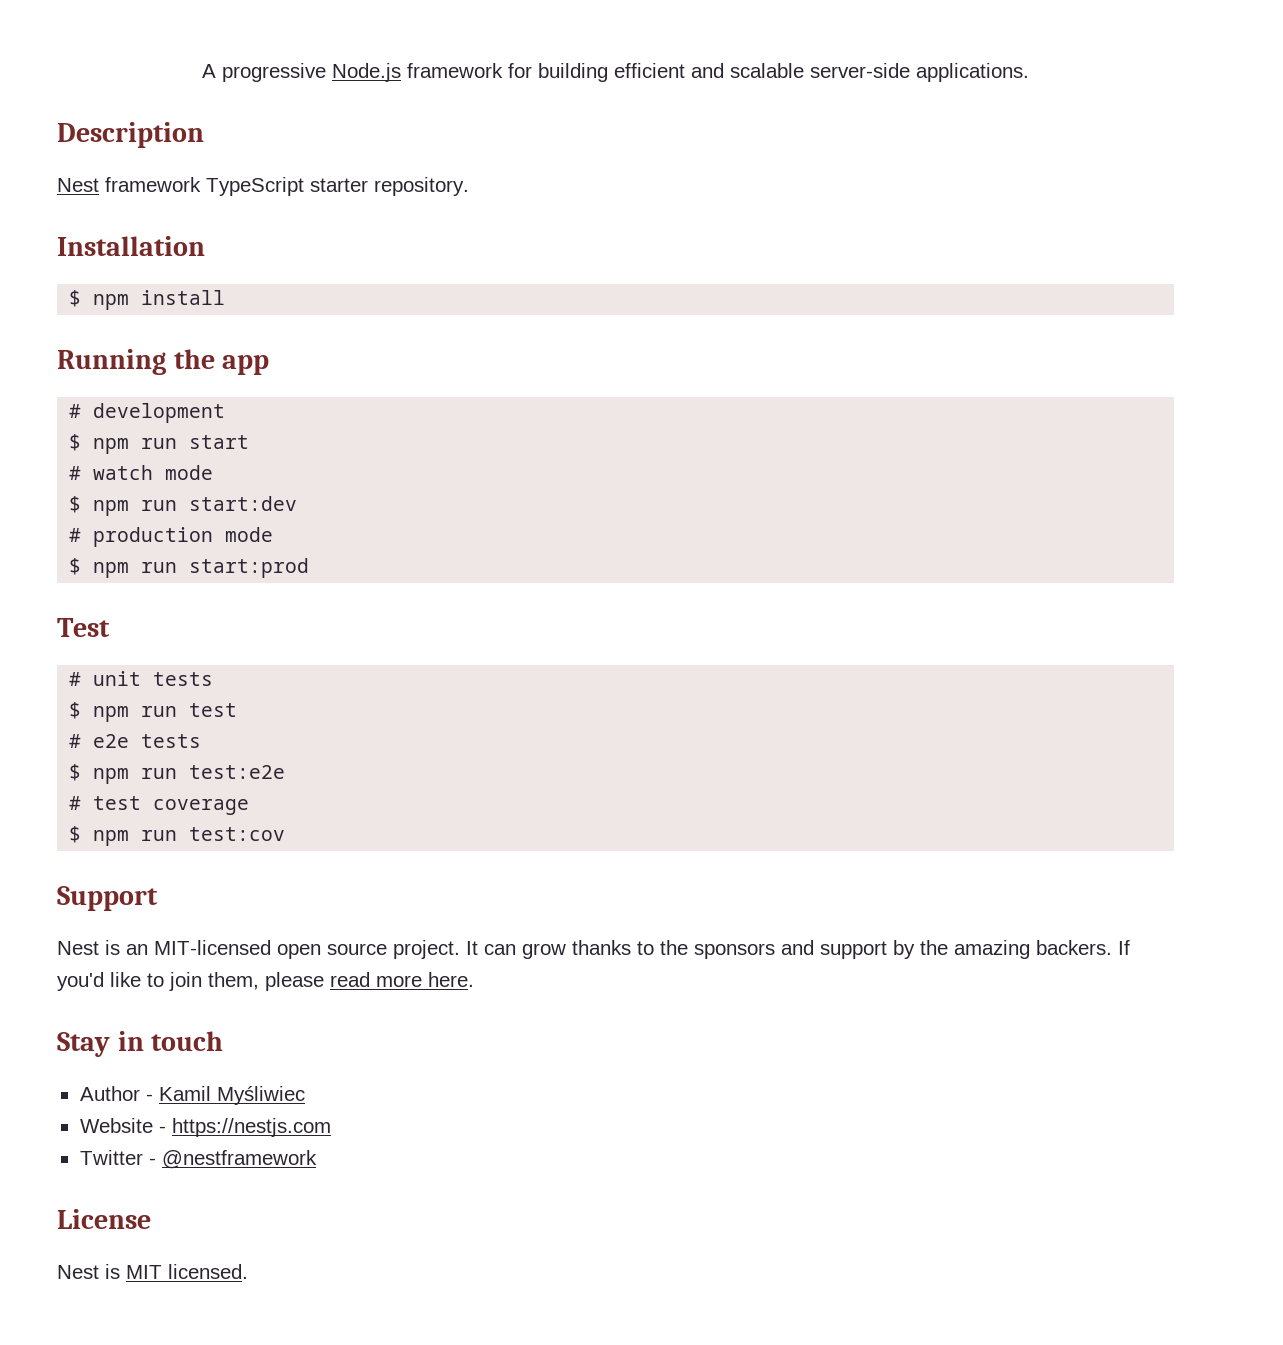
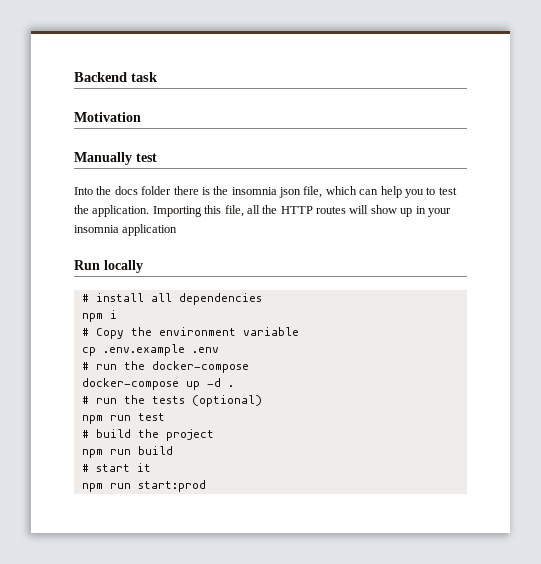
- A progressive Node.js framework for building efficient and scalable server-side applications.
- Description
- Nest framework TypeScript starter repository.
- Installation
- $ npm install
- Running the app
- # development
- $ npm run start
- # watch mode
- $ npm run start:dev
- # production mode
- $ npm run start:prod
- Test
- # unit tests
- $ npm run test
+ Backend task
+ Motivation
+ Manually test
+ Into the docs folder there is the insomnia json file, which can help you to test the application. Importing this file, all the HTTP routes will show up in your insomnia application
+ Run locally
+ # install all dependencies
+ npm i
+ # Copy the environment variable
+ cp .env.example .env
+ # run the docker-compose
+ docker-compose up -d .
+ # run the tests (optional)
+ npm run test
- # e2e tests
- $ npm run test:e2e
- # test coverage
- $ npm run test:cov
- Support
- Nest is an MIT-licensed open source project. It can grow thanks to the sponsors and support by the amazing backers. If you'd like to join them, please read more here.
- Stay in touch
- Author - Kamil Myśliwiec
- Website - https://nestjs.com
- Twitter - @nestframework
- License
- Nest is MIT licensed.
+ # build the project
+ npm run build
+ # start it
+ npm run start:prod

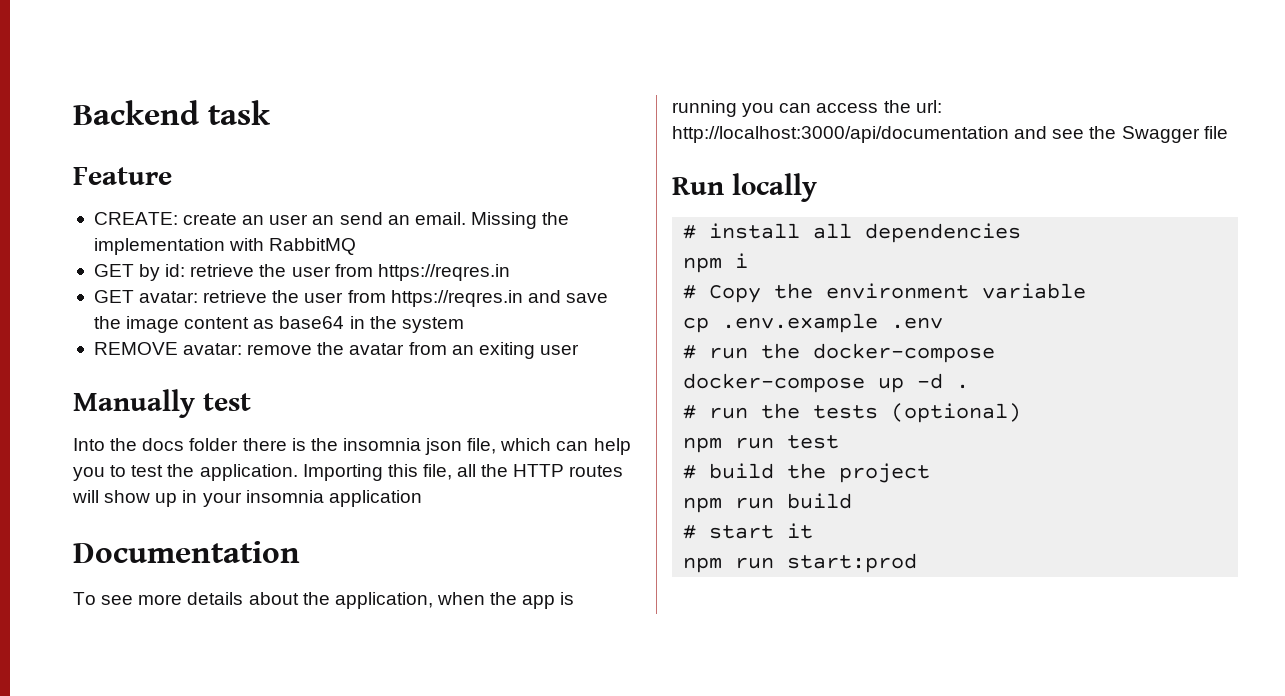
- Motivation
+ Feature
+ CREATE: create an user an send an email. Missing the implementation with RabbitMQ
+ GET by id: retrieve the user from https://reqres.in
+ GET avatar: retrieve the user from https://reqres.in and save the image content as base64 in the system
+ REMOVE avatar: remove the avatar from an exiting user
+ Documentation
+ To see more details about the application, when the app is running you can access the url: http://localhost:3000/api/documentation and see the Swagger file

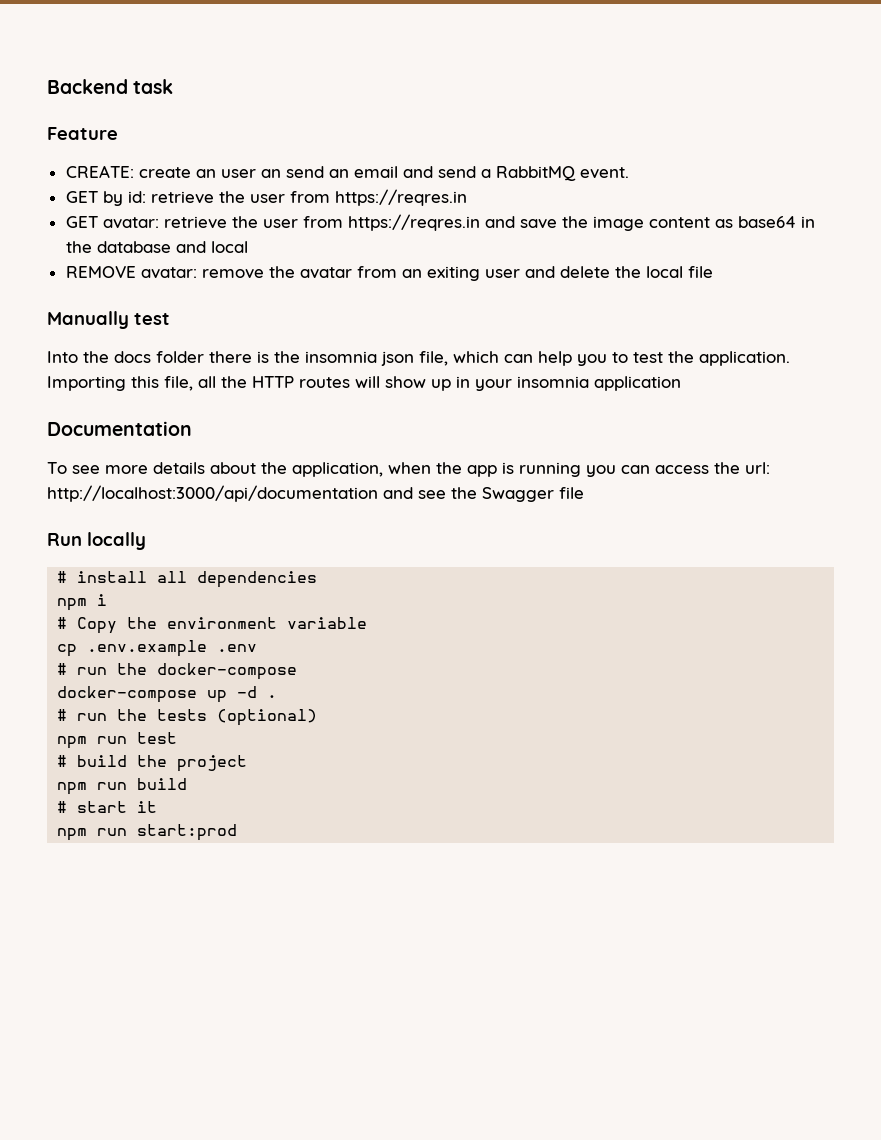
- CREATE: create an user an send an email. Missing the implementation with RabbitMQ
+ CREATE: create an user an send an email and send a RabbitMQ event.
- GET avatar: retrieve the user from https://reqres.in and save the image content as base64 in the system
+ GET avatar: retrieve the user from https://reqres.in and save the image content as base64 in the database and local
- REMOVE avatar: remove the avatar from an exiting user
+ REMOVE avatar: remove the avatar from an exiting user and delete the local file

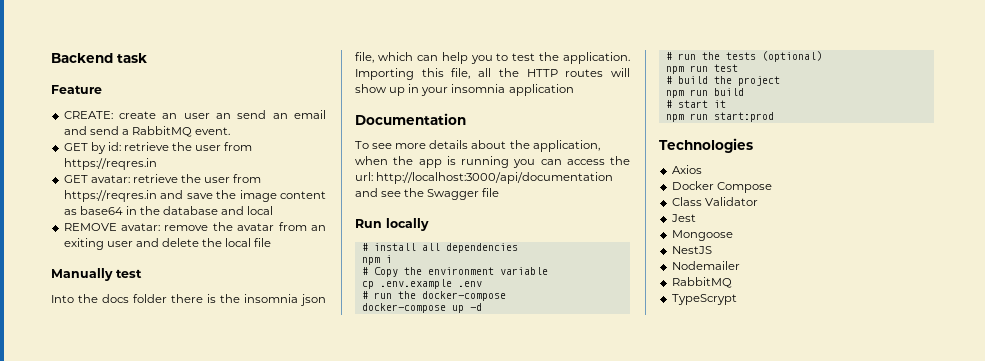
- docker-compose up -d .
+ docker-compose up -d
+ Technologies
+ Axios
+ Docker Compose
+ Class Validator
+ Jest
+ Mongoose
+ NestJS
+ Nodemailer
+ RabbitMQ
+ TypeScrypt

